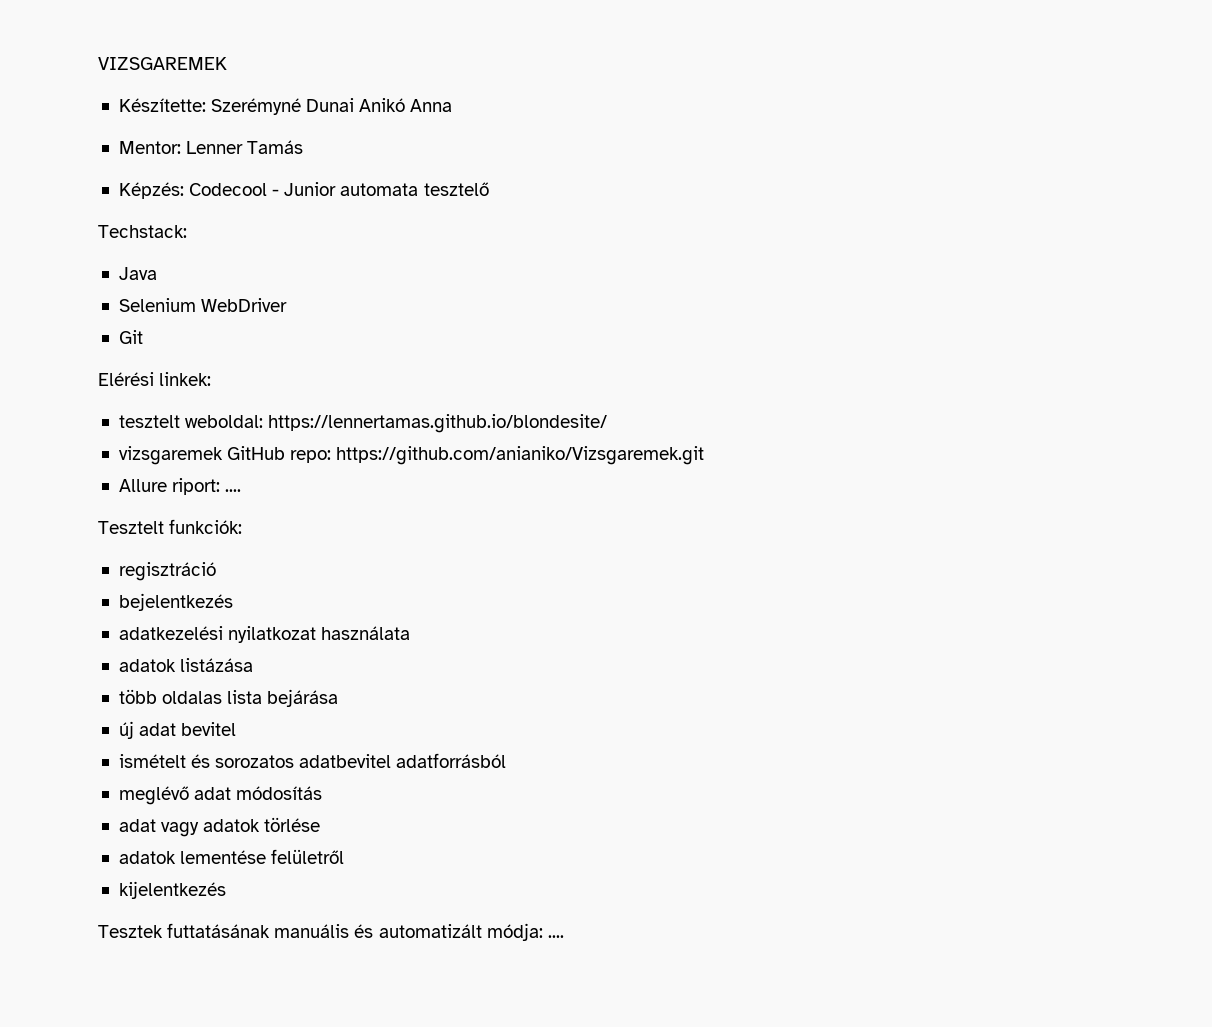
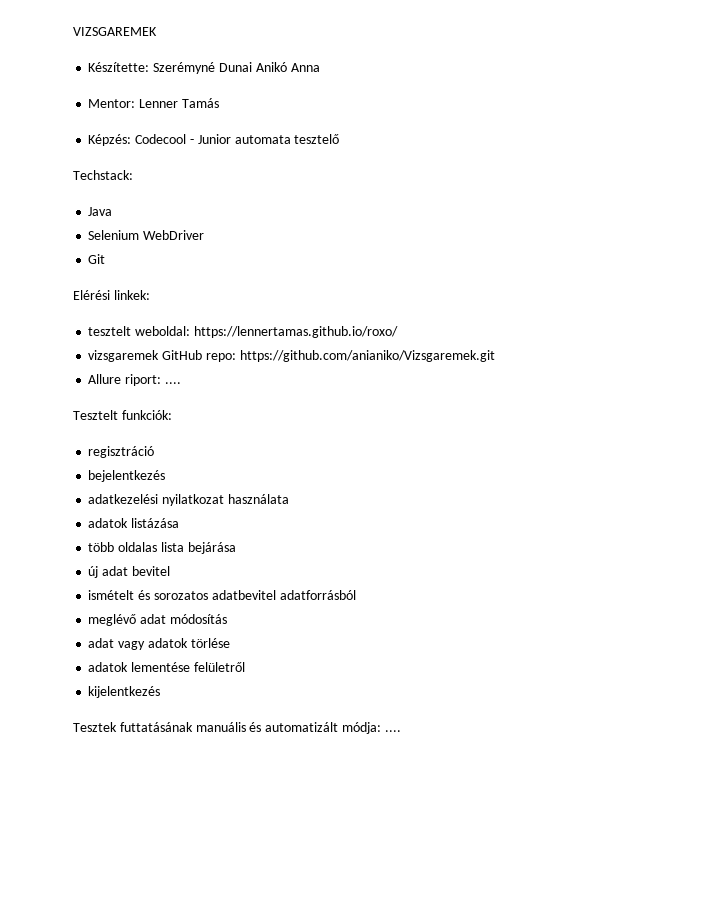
- tesztelt weboldal: https://lennertamas.github.io/blondesite/
+ tesztelt weboldal: https://lennertamas.github.io/roxo/

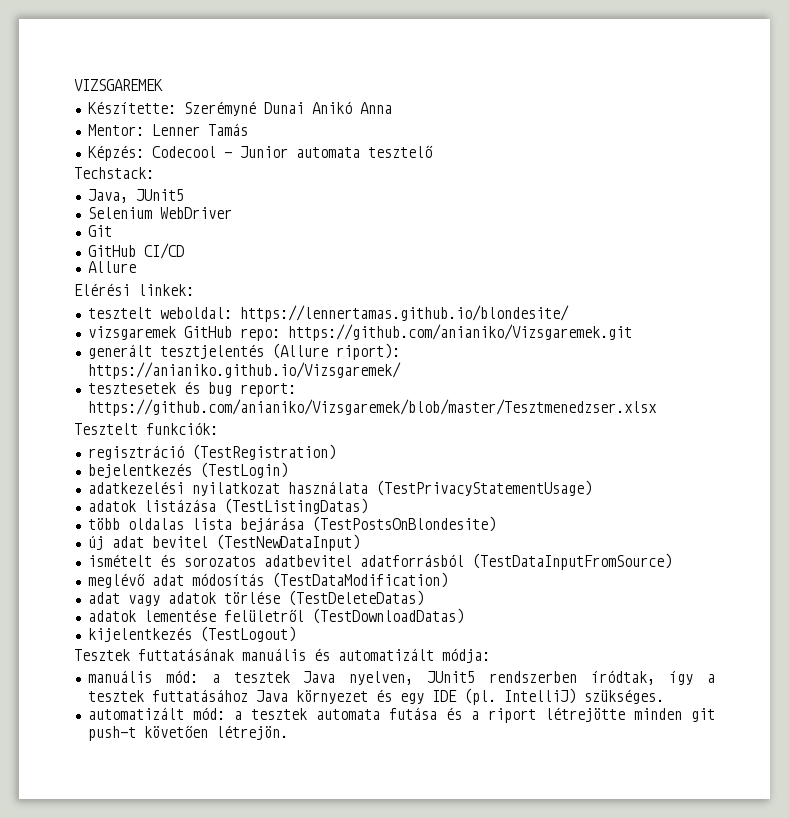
- Java
+ Java, JUnit5
+ GitHub CI/CD
+ Allure
- tesztelt weboldal: https://lennertamas.github.io/roxo/
+ tesztelt weboldal: https://lennertamas.github.io/blondesite/
- Allure riport: ....
+ generált tesztjelentés (Allure riport): https://anianiko.github.io/Vizsgaremek/
+ tesztesetek és bug report: https://github.com/anianiko/Vizsgaremek/blob/master/Tesztmenedzser.xlsx
- regisztráció
+ regisztráció (TestRegistration)
- bejelentkezés
+ bejelentkezés (TestLogin)
- adatkezelési nyilatkozat használata
+ adatkezelési nyilatkozat használata (TestPrivacyStatementUsage)
- adatok listázása
+ adatok listázása (TestListingDatas)
- több oldalas lista bejárása
+ több oldalas lista bejárása (TestPostsOnBlondesite)
- új adat bevitel
+ új adat bevitel (TestNewDataInput)
- ismételt és sorozatos adatbevitel adatforrásból
+ ismételt és sorozatos adatbevitel adatforrásból (TestDataInputFromSource)
- meglévő adat módosítás
+ meglévő adat módosítás (TestDataModification)
- adat vagy adatok törlése
+ adat vagy adatok törlése (TestDeleteDatas)
- adatok lementése felületről
+ adatok lementése felületről (TestDownloadDatas)
- kijelentkezés
+ kijelentkezés (TestLogout)
- Tesztek futtatásának manuális és automatizált módja: ....
+ Tesztek futtatásának manuális és automatizált módja:
+ manuális mód: a tesztek Java nyelven, JUnit5 rendszerben íródtak, így a tesztek futtatásához Java környezet és egy IDE (pl. IntelliJ) szükséges.
+ automatizált mód: a tesztek automata futása és a riport létrejötte minden git push-t követően létrejön.

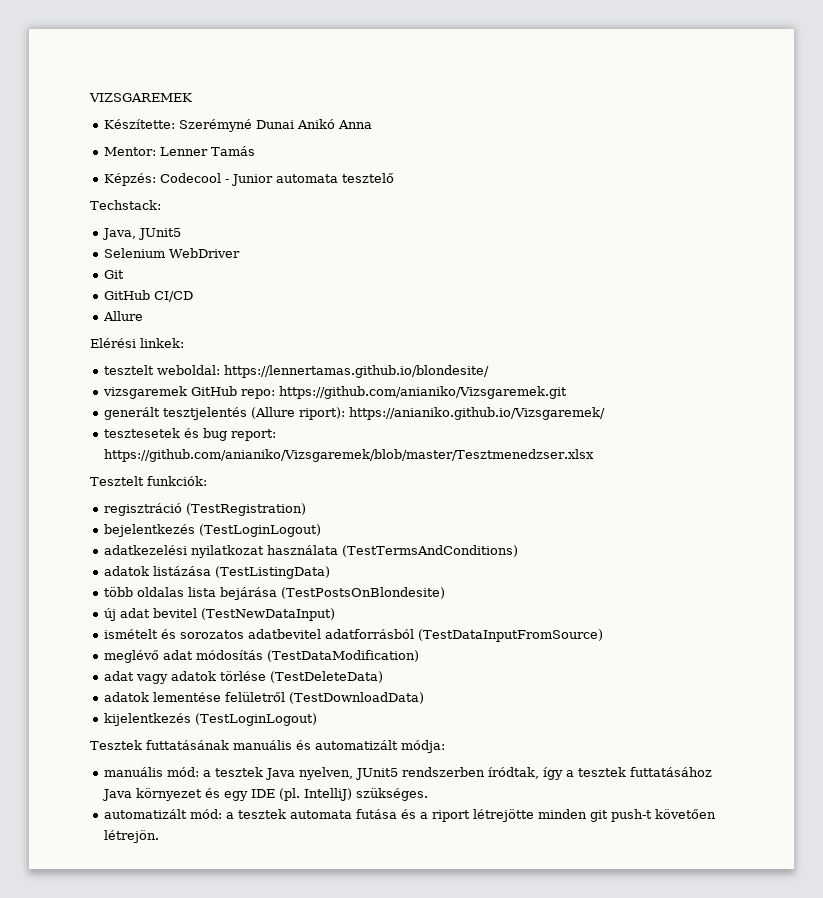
- bejelentkezés (TestLogin)
+ bejelentkezés (TestLoginLogout)
- adatkezelési nyilatkozat használata (TestPrivacyStatementUsage)
+ adatkezelési nyilatkozat használata (TestTermsAndConditions)
- adatok listázása (TestListingDatas)
+ adatok listázása (TestListingData)
- adat vagy adatok törlése (TestDeleteDatas)
+ adat vagy adatok törlése (TestDeleteData)
- adatok lementése felületről (TestDownloadDatas)
+ adatok lementése felületről (TestDownloadData)
- kijelentkezés (TestLogout)
+ kijelentkezés (TestLoginLogout)

